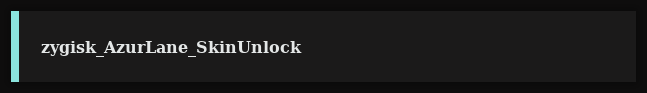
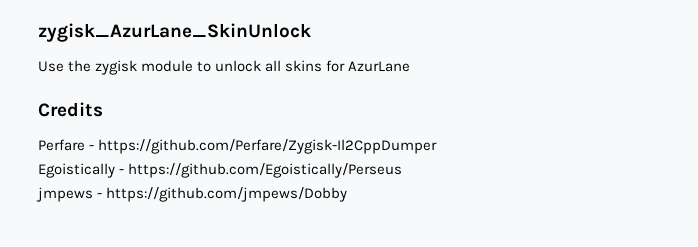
+ Use the zygisk module to unlock all skins for AzurLane
+ Credits
+ Perfare - https://github.com/Perfare/Zygisk-Il2CppDumper
+ Egoistically - https://github.com/Egoistically/Perseus
+ jmpews - https://github.com/jmpews/Dobby

